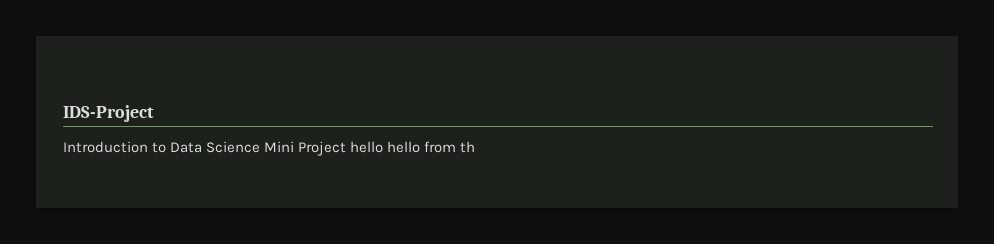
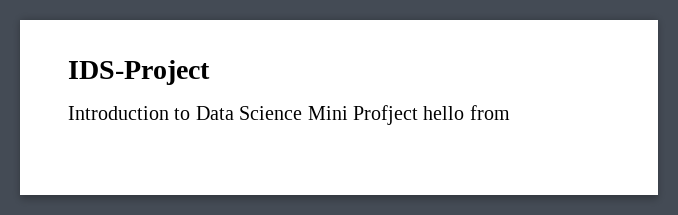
- Introduction to Data Science Mini Project hello hello from th
+ Introduction to Data Science Mini Profject hello from

